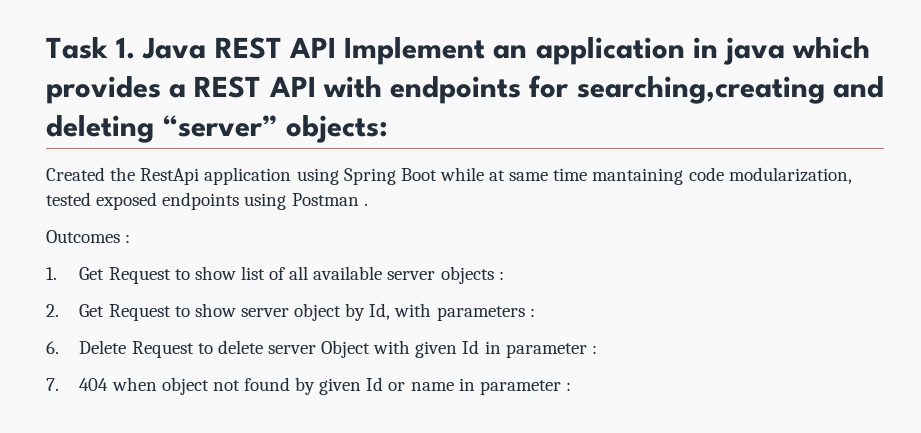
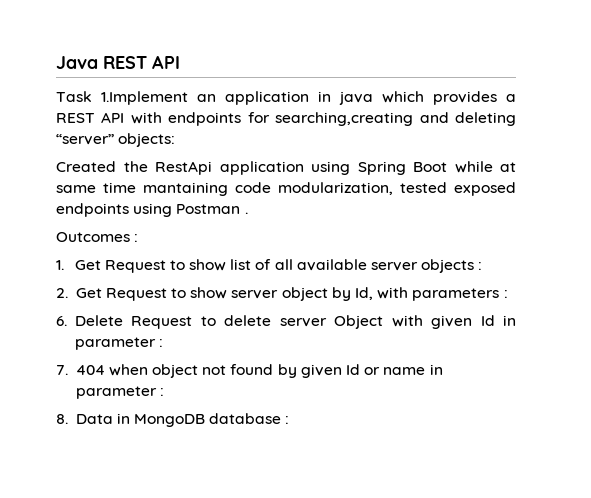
- Task 1. Java REST API Implement an application in java which provides a REST API with endpoints for searching,creating and deleting “server” objects:
+ Java REST API
+ Task 1.Implement an application in java which provides a REST API with endpoints for searching,creating and deleting “server” objects:
+ 8. Data in MongoDB database :

